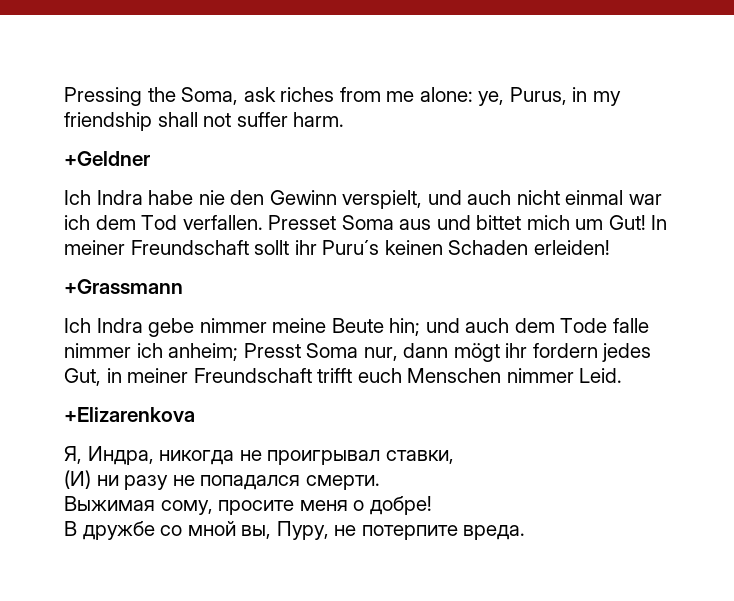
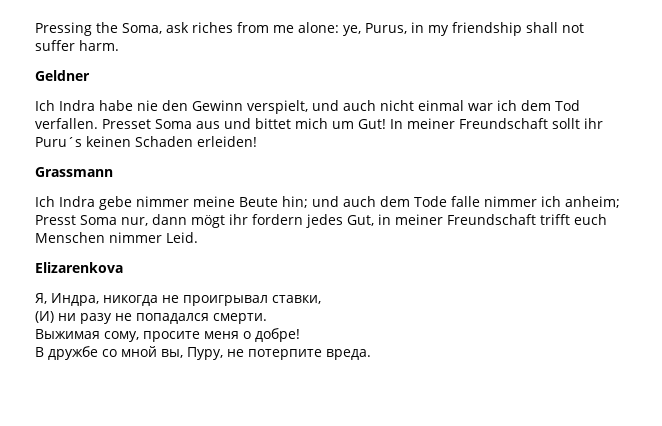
- +Geldner
+ Geldner
- +Grassmann
+ Grassmann
- +Elizarenkova
+ Elizarenkova

